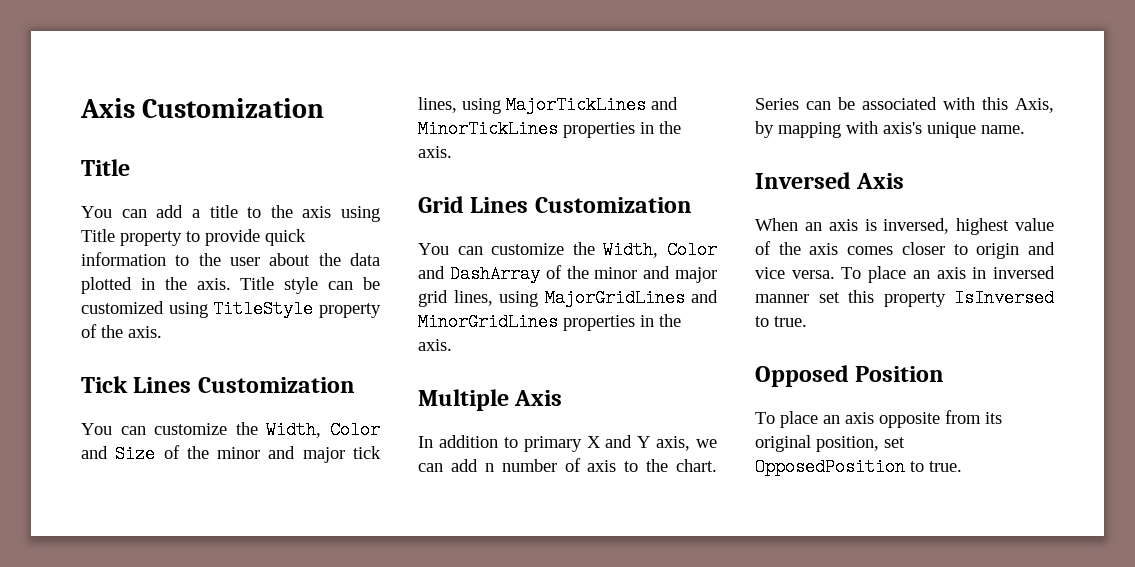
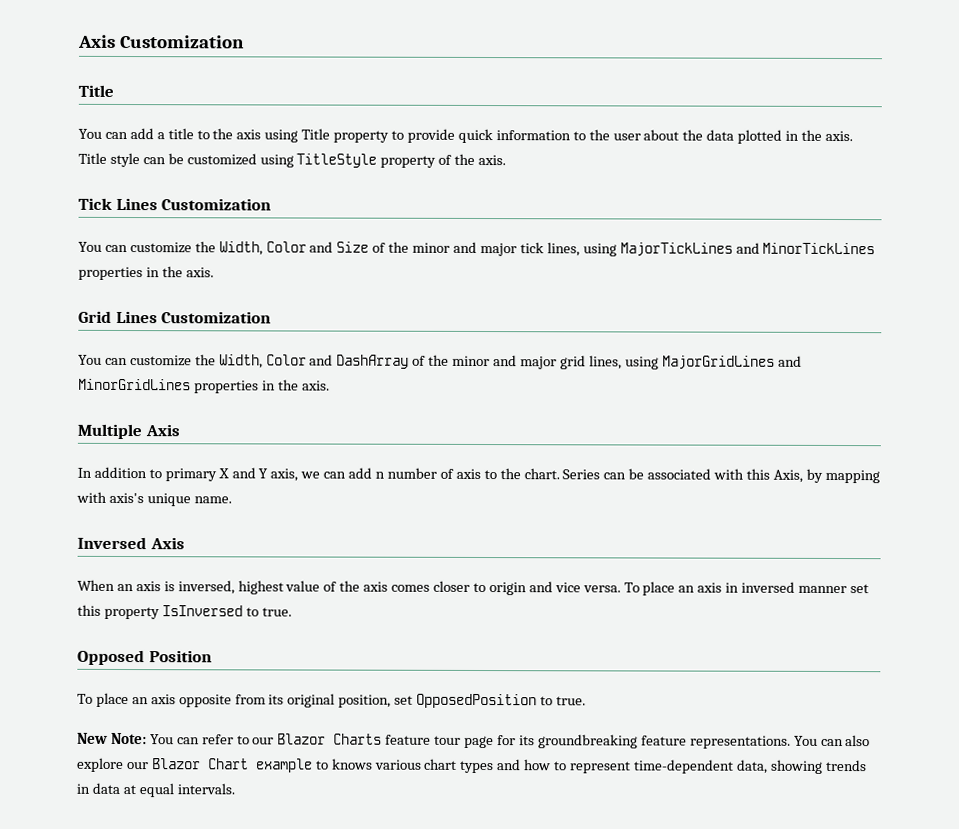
+ New Note: You can refer to our Blazor Charts feature tour page for its groundbreaking feature representations. You can also explore our Blazor Chart example to knows various chart types and how to represent time-dependent data, showing trends in data at equal intervals.

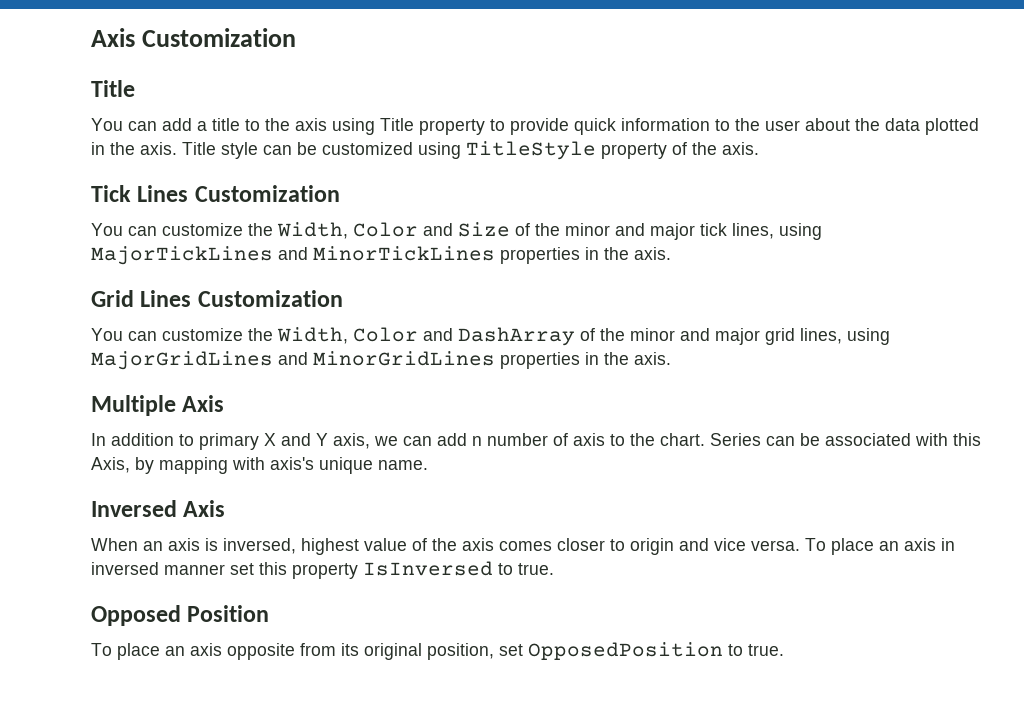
- New Note: You can refer to our Blazor Charts feature tour page for its groundbreaking feature representations. You can also explore our Blazor Chart example to knows various chart types and how to represent time-dependent data, showing trends in data at equal intervals.

